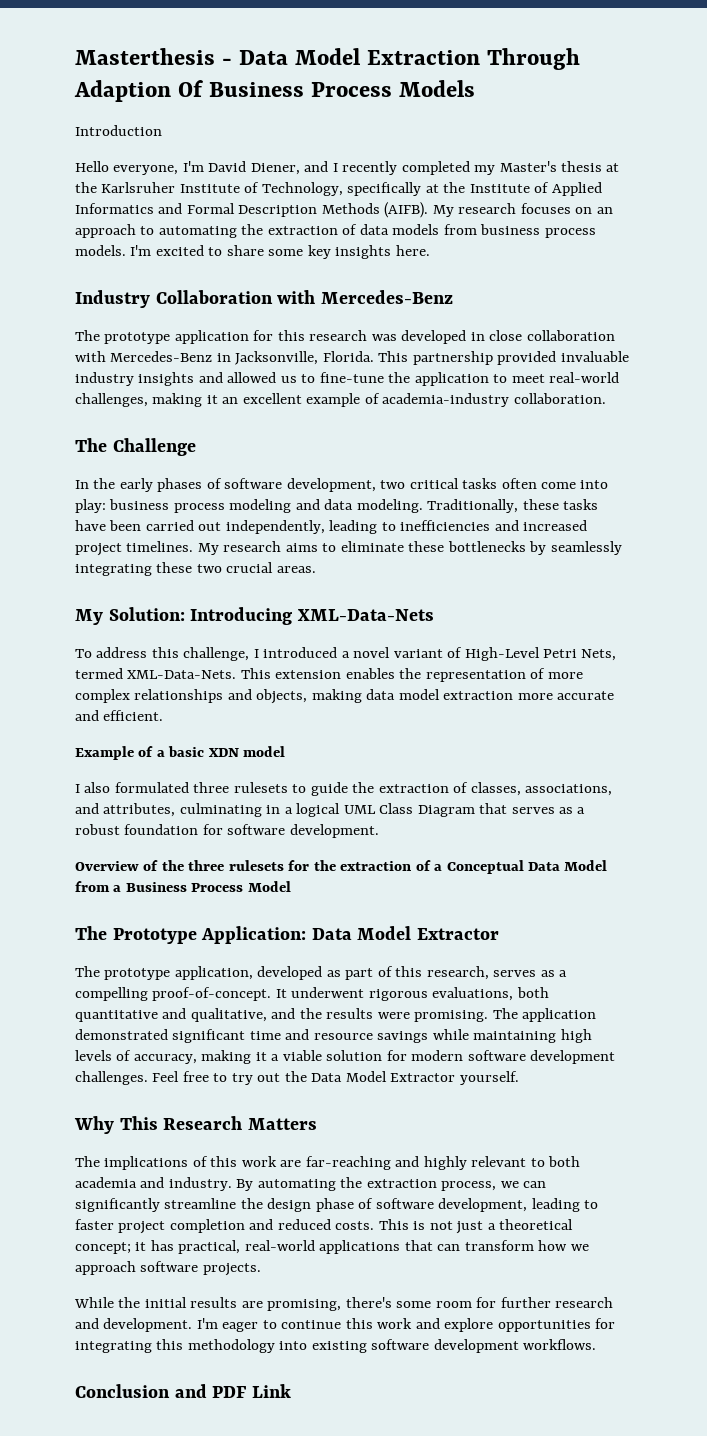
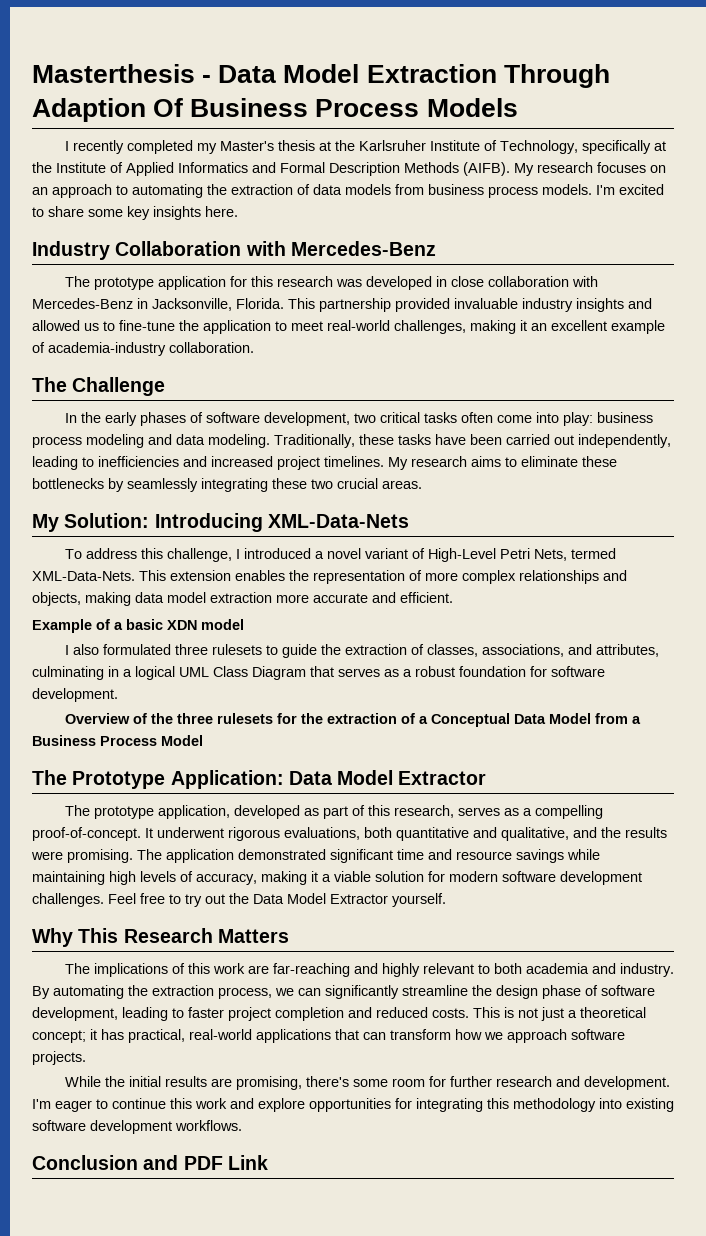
- Introduction
- Hello everyone, I'm David Diener, and I recently completed my Master's thesis at the Karlsruher Institute of Technology, specifically at the Institute of Applied Informatics and Formal Description Methods (AIFB).
+ I recently completed my Master's thesis at the Karlsruher Institute of Technology, specifically at the Institute of Applied Informatics and Formal Description Methods (AIFB).

